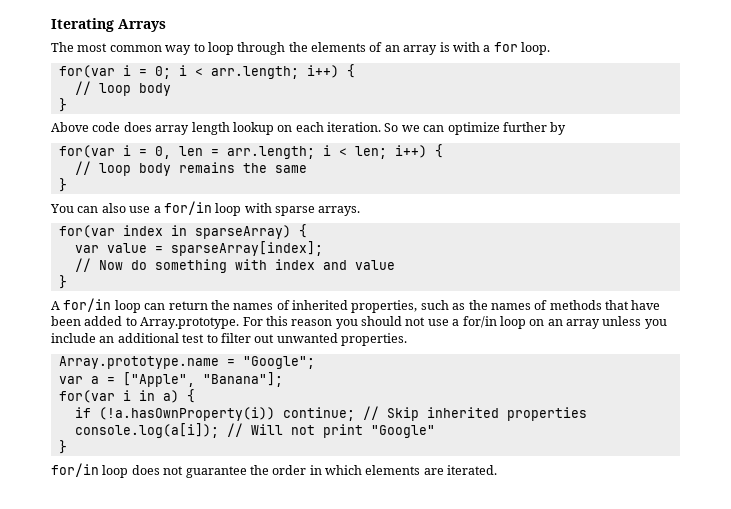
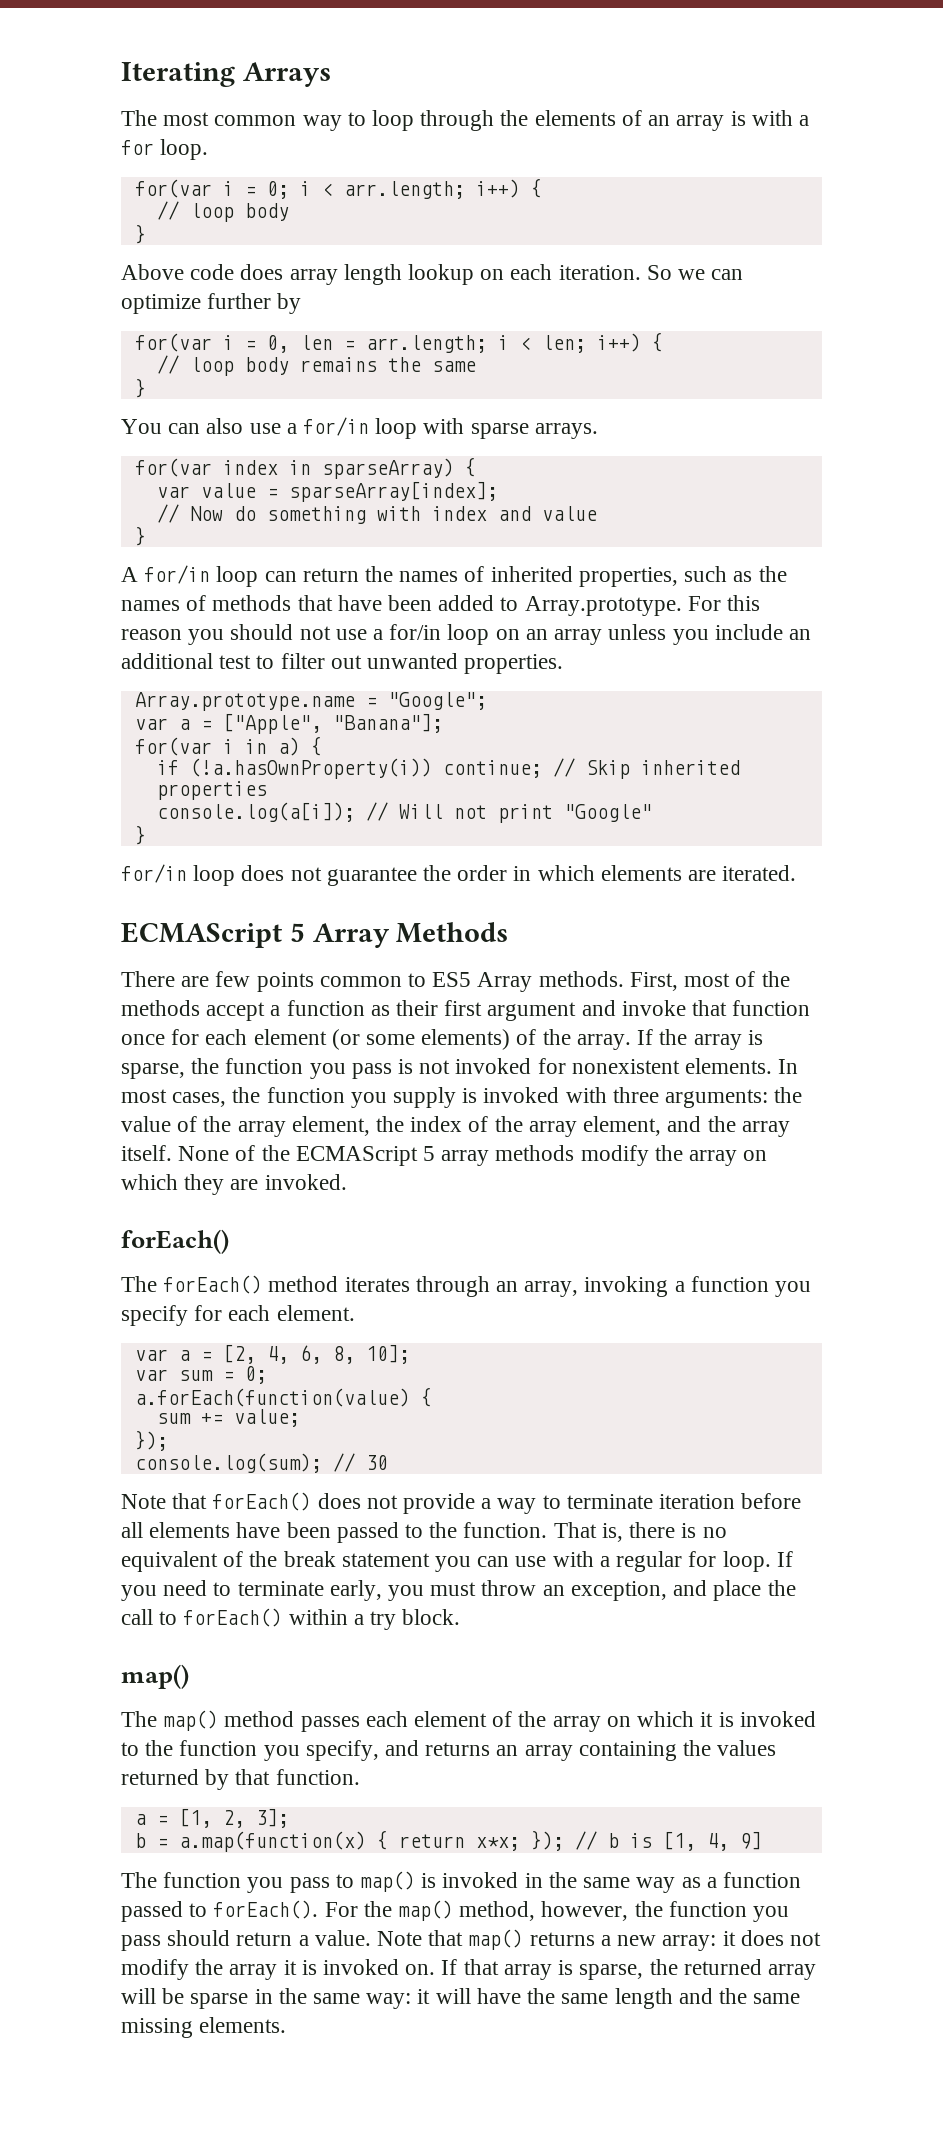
+ ECMAScript 5 Array Methods
+ There are few points common to ES5 Array methods. First, most of the methods accept a function as their first argument and invoke that function once for each element (or some elements) of the array. If the array is sparse, the function you pass is not invoked for nonexistent elements. In most cases, the function you supply is invoked with three arguments: the value of the array element, the index of the array element, and the array itself. None of the ECMAScript 5 array methods modify the array on which they are invoked.
+ forEach()
+ The forEach() method iterates through an array, invoking a function you specify for each element.
+ var a = [2, 4, 6, 8, 10];
+ var sum = 0;
+ a.forEach(function(value) {
+ sum += value;
+ });
+ console.log(sum); // 30
+ Note that forEach() does not provide a way to terminate iteration before all elements have been passed to the function. That is, there is no equivalent of the break statement you can use with a regular for loop. If you need to terminate early, you must throw an exception, and place the call to forEach() within a try block.
+ map()
+ The map() method passes each element of the array on which it is invoked to the function you specify, and returns an array containing the values returned by that function.
+ a = [1, 2, 3];
+ b = a.map(function(x) { return x*x; }); // b is [1, 4, 9]
+ The function you pass to map() is invoked in the same way as a function passed to forEach(). For the map() method, however, the function you pass should return a value. Note that map() returns a new array: it does not modify the array it is invoked on. If that array is sparse, the returned array will be sparse in the same way: it will have the same length and the same missing elements.

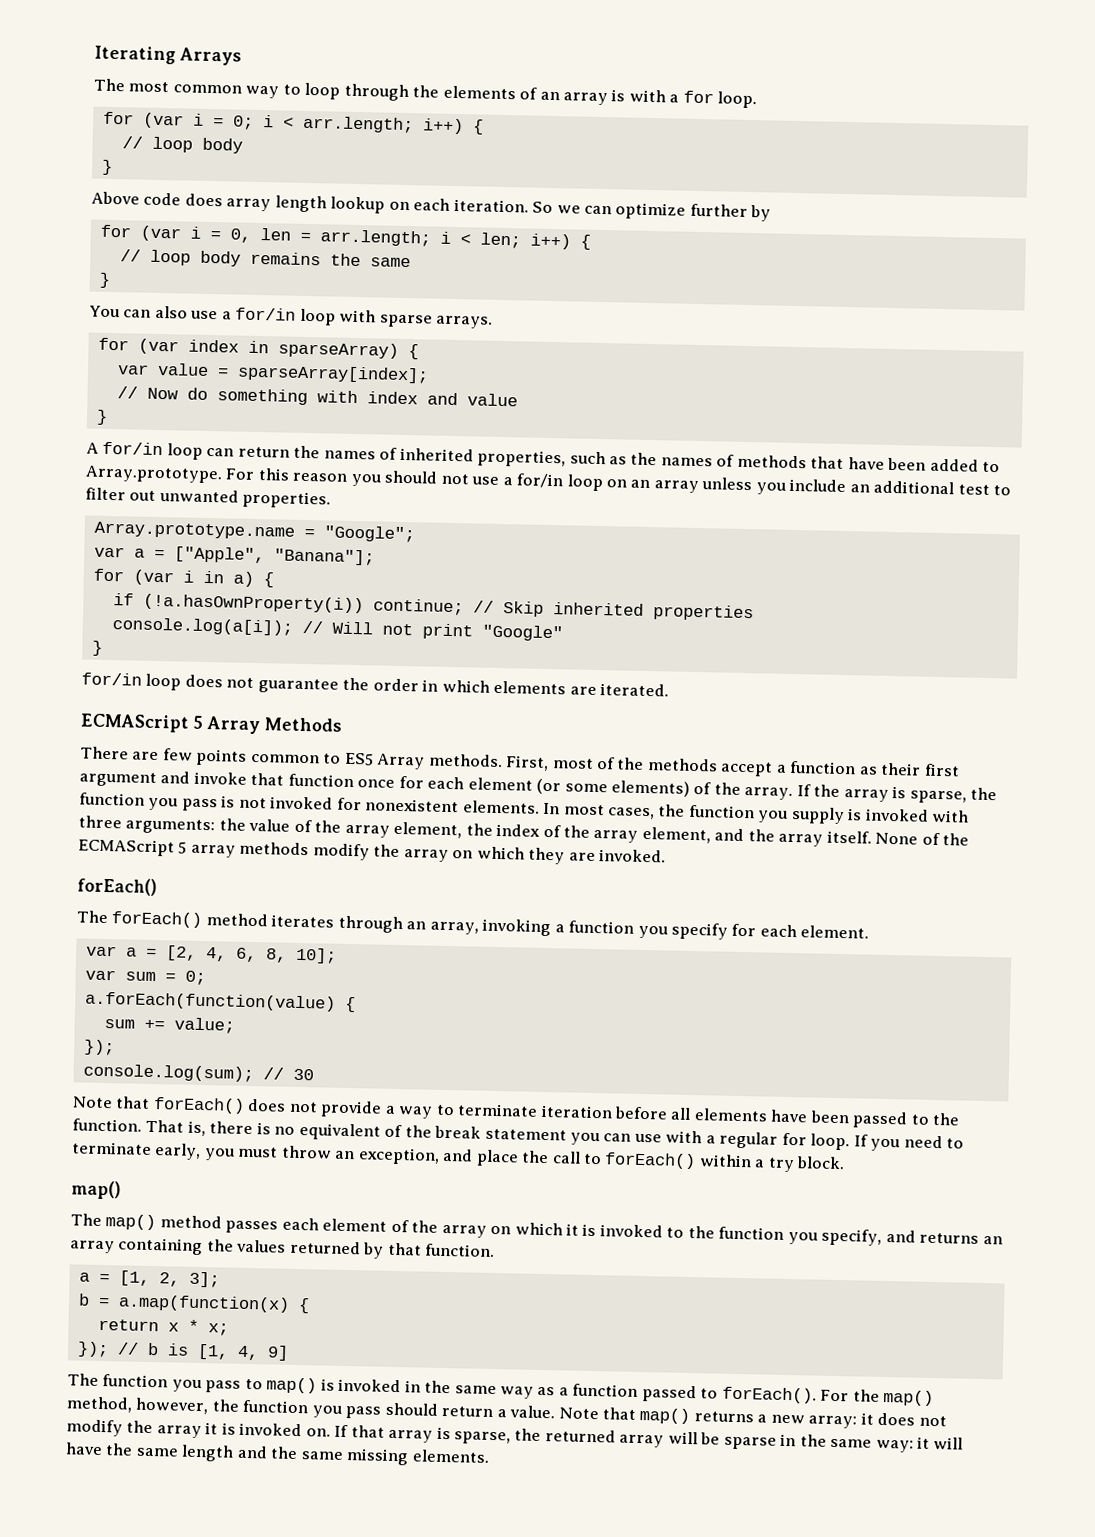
- for(var i = 0; i < arr.length; i++) {
+ for (var i = 0; i < arr.length; i++) {
- for(var i = 0, len = arr.length; i < len; i++) {
+ for (var i = 0, len = arr.length; i < len; i++) {
- for(var index in sparseArray) {
+ for (var index in sparseArray) {
- for(var i in a) {
+ for (var i in a) {
- b = a.map(function(x) { return x*x; }); // b is [1, 4, 9]
+ b = a.map(function(x) {
+ return x * x;
+ }); // b is [1, 4, 9]

